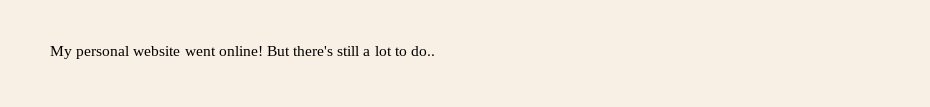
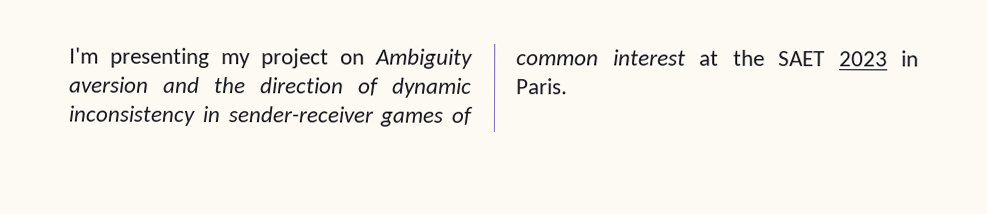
- My personal website went online! But there's still a lot to do..
+ I'm presenting my project on Ambiguity aversion and the direction of dynamic inconsistency in sender-receiver games of common interest at the SAET 2023 in Paris.

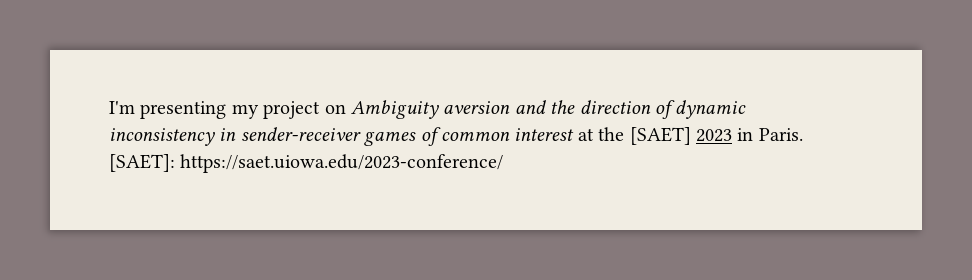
- I'm presenting my project on Ambiguity aversion and the direction of dynamic inconsistency in sender-receiver games of common interest at the SAET 2023 in Paris.
+ I'm presenting my project on Ambiguity aversion and the direction of dynamic inconsistency in sender-receiver games of common interest at the [SAET] 2023 in Paris.
+ [SAET]: https://saet.uiowa.edu/2023-conference/

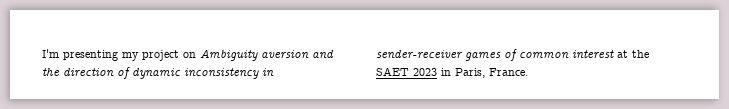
- I'm presenting my project on Ambiguity aversion and the direction of dynamic inconsistency in sender-receiver games of common interest at the [SAET] 2023 in Paris. [SAET]: https://saet.uiowa.edu/2023-conference/
+ I'm presenting my project on Ambiguity aversion and the direction of dynamic inconsistency in sender-receiver games of common interest at the SAET 2023 in Paris, France.

